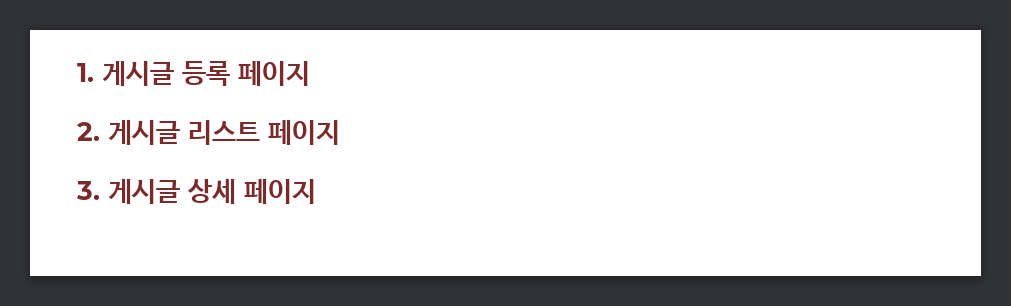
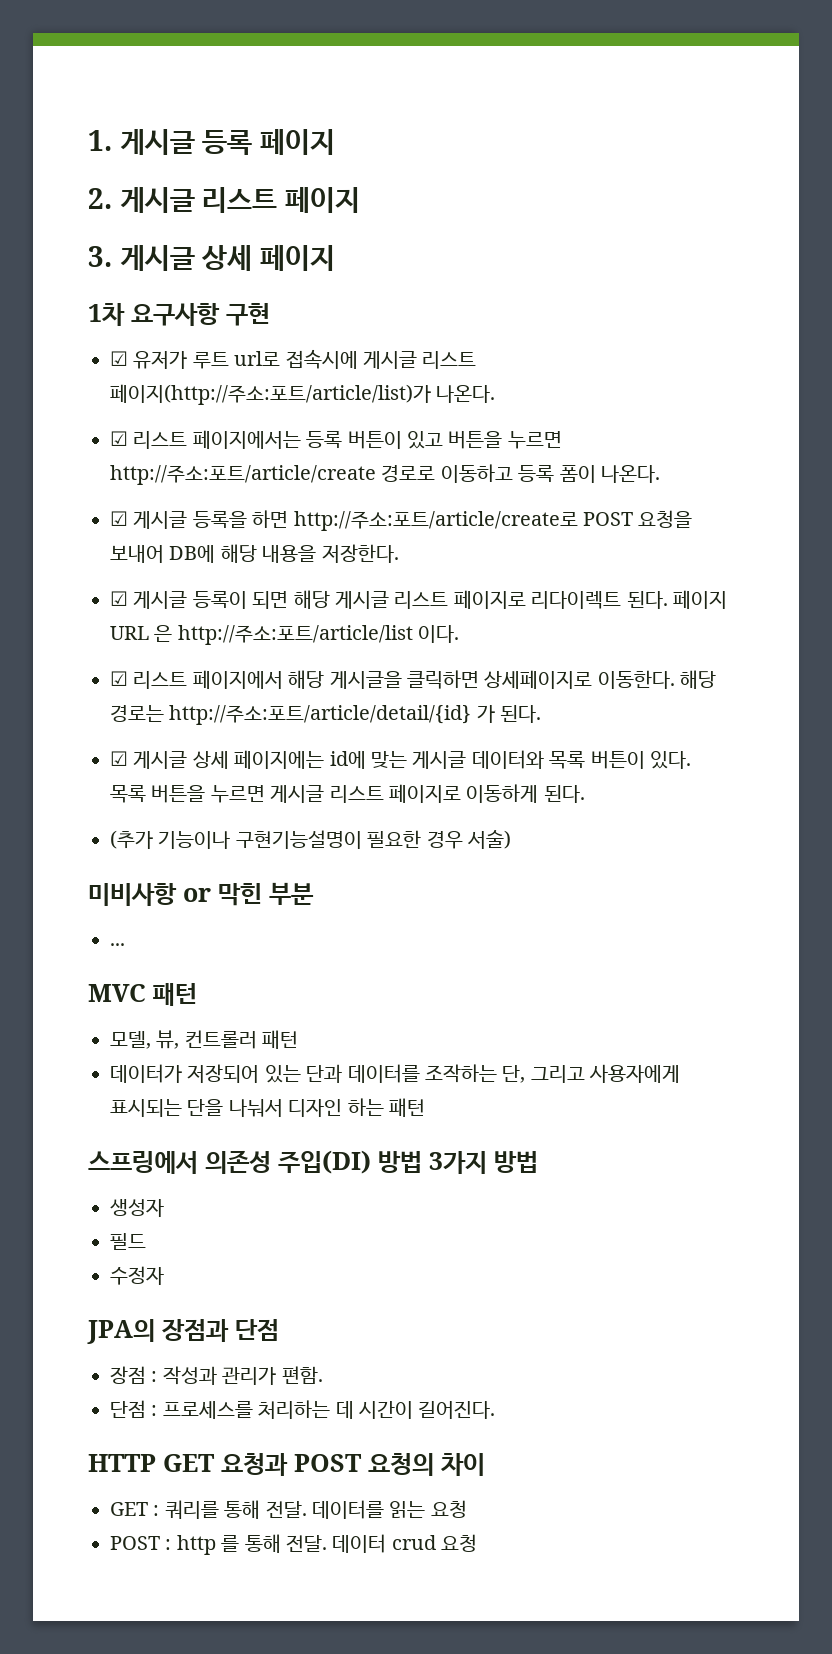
+ 1차 요구사항 구현
+ ☑ 유저가 루트 url로 접속시에 게시글 리스트 페이지(http://주소:포트/article/list)가 나온다.
+ ☑ 리스트 페이지에서는 등록 버튼이 있고 버튼을 누르면 http://주소:포트/article/create 경로로 이동하고 등록 폼이 나온다.
+ ☑ 게시글 등록을 하면 http://주소:포트/article/create로 POST 요청을 보내어 DB에 해당 내용을 저장한다.
+ ☑ 게시글 등록이 되면 해당 게시글 리스트 페이지로 리다이렉트 된다. 페이지 URL 은 http://주소:포트/article/list 이다.
+ ☑ 리스트 페이지에서 해당 게시글을 클릭하면 상세페이지로 이동한다. 해당 경로는 http://주소:포트/article/detail/{id} 가 된다.
+ ☑ 게시글 상세 페이지에는 id에 맞는 게시글 데이터와 목록 버튼이 있다. 목록 버튼을 누르면 게시글 리스트 페이지로 이동하게 된다.
+ (추가 기능이나 구현기능설명이 필요한 경우 서술)
+ 미비사항 or 막힌 부분
+ ...
+ MVC 패턴
+ 모델, 뷰, 컨트롤러 패턴
+ 데이터가 저장되어 있는 단과 데이터를 조작하는 단, 그리고 사용자에게 표시되는 단을 나눠서 디자인 하는 패턴
+ 스프링에서 의존성 주입(DI) 방법 3가지 방법
+ 생성자
+ 필드
+ 수정자
+ JPA의 장점과 단점
+ 장점 : 작성과 관리가 편함.
+ 단점 : 프로세스를 처리하는 데 시간이 길어진다.
+ HTTP GET 요청과 POST 요청의 차이
+ GET : 쿼리를 통해 전달. 데이터를 읽는 요청
+ POST : http 를 통해 전달. 데이터 crud 요청

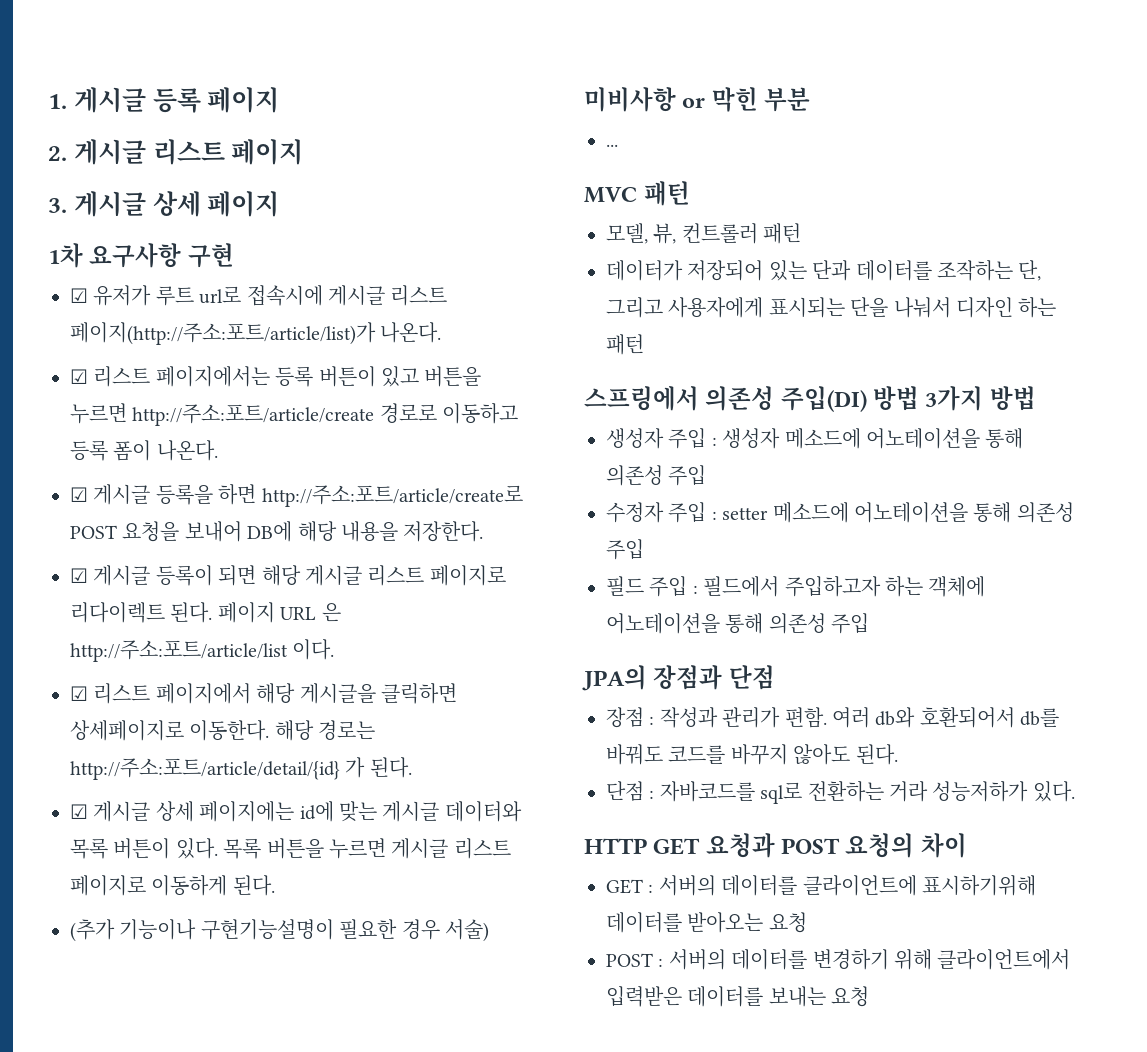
- 생성자
- 필드
- 수정자
+ 생성자 주입 : 생성자 메소드에 어노테이션을 통해 의존성 주입
+ 수정자 주입 : setter 메소드에 어노테이션을 통해 의존성 주입
+ 필드 주입 : 필드에서 주입하고자 하는 객체에 어노테이션을 통해 의존성 주입
- 장점 : 작성과 관리가 편함.
- 단점 : 프로세스를 처리하는 데 시간이 길어진다.
+ 장점 : 작성과 관리가 편함. 여러 db와 호환되어서 db를 바꿔도 코드를 바꾸지 않아도 된다.
+ 단점 : 자바코드를 sql로 전환하는 거라 성능저하가 있다.
- GET : 쿼리를 통해 전달. 데이터를 읽는 요청
- POST : http 를 통해 전달. 데이터 crud 요청
+ GET : 서버의 데이터를 클라이언트에 표시하기위해 데이터를 받아오는 요청
+ POST : 서버의 데이터를 변경하기 위해 클라이언트에서 입력받은 데이터를 보내는 요청

